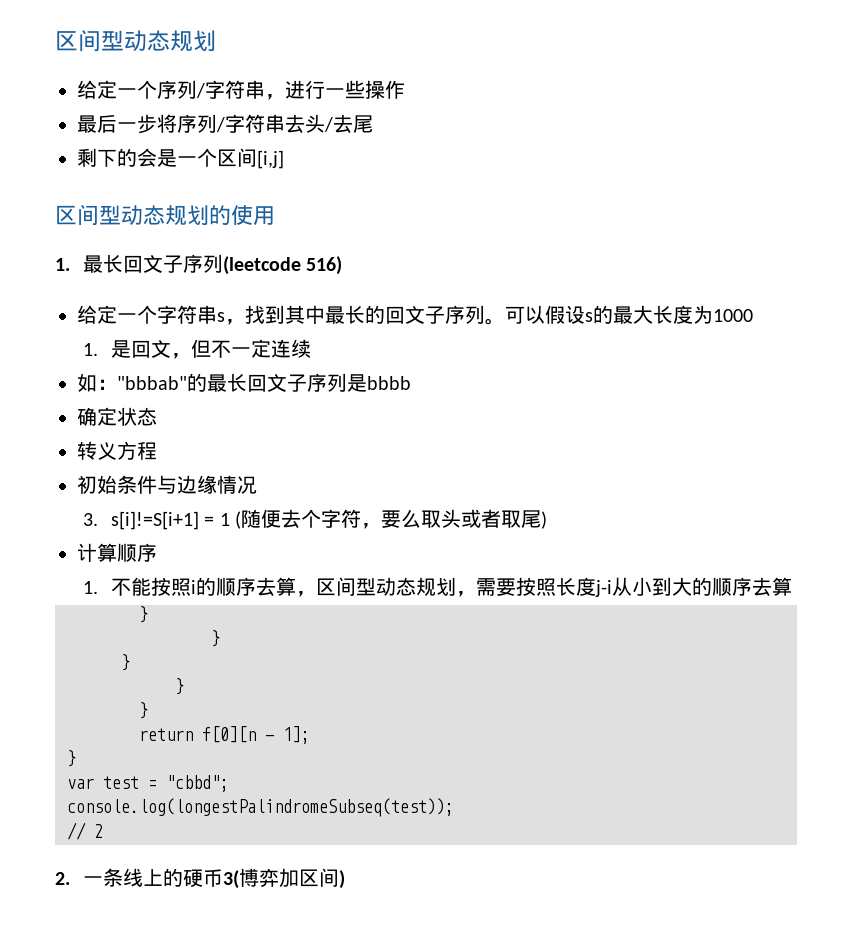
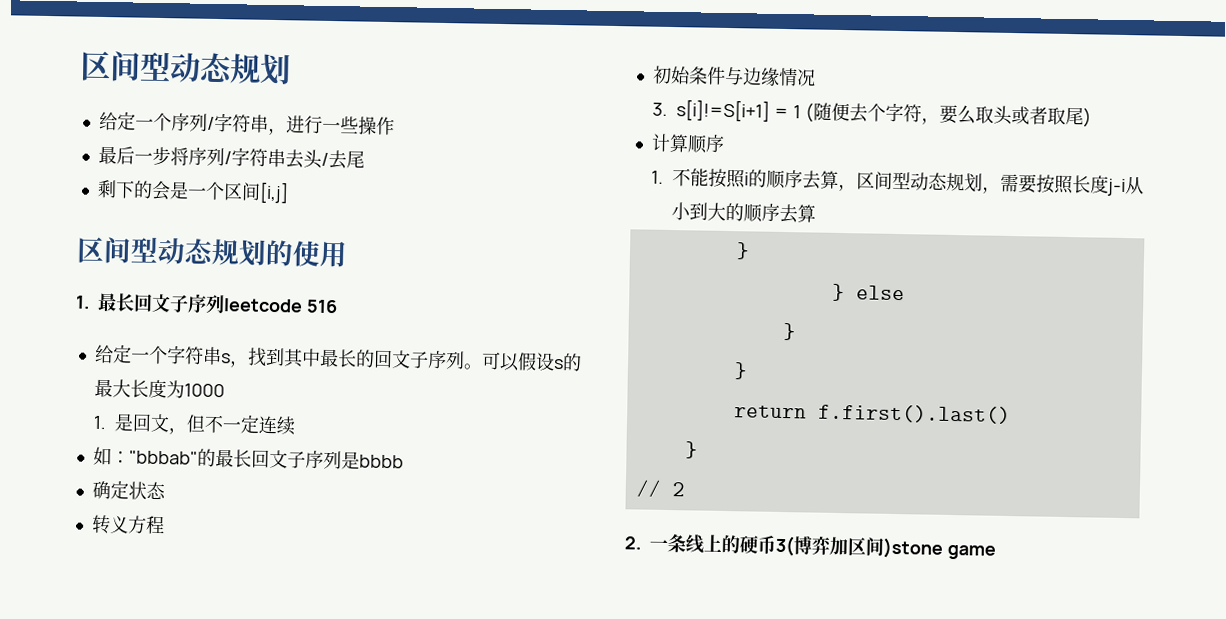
- 1.最长回文子序列(leetcode 516)
+ 1.最长回文子序列leetcode 516
  1.不能按照i的顺序去算，区间型动态规划，需要按照长度j-i从小到大的顺序去算
  }
- }
- }
+ } else
- return f[0][n - 1];
+ return f.first().last()
  }
- var test = "cbbd";
- console.log(longestPalindromeSubseq(test));
- 2.一条线上的硬币3(博弈加区间)
+ 2.一条线上的硬币3(博弈加区间)stone game

